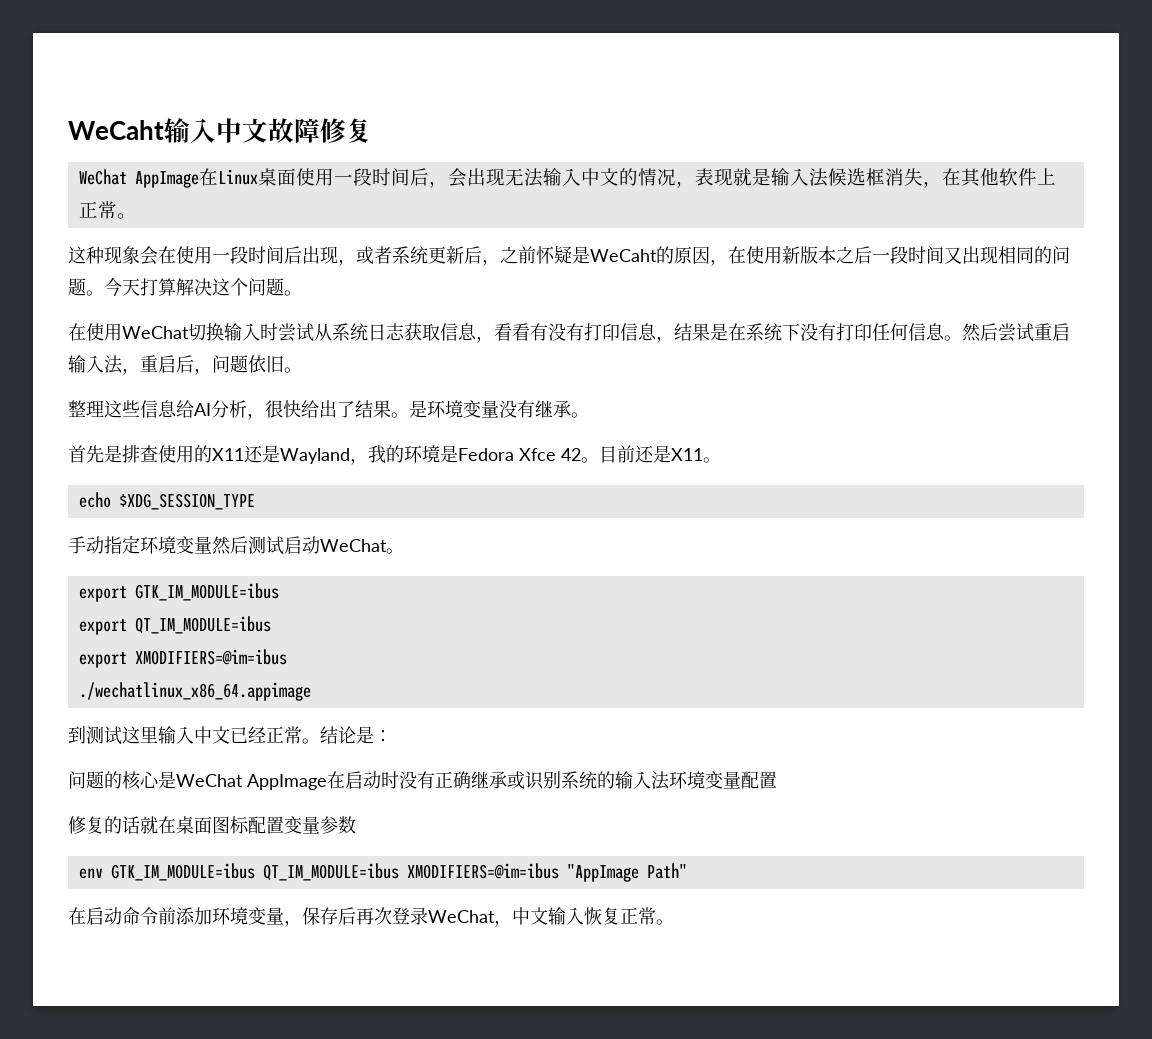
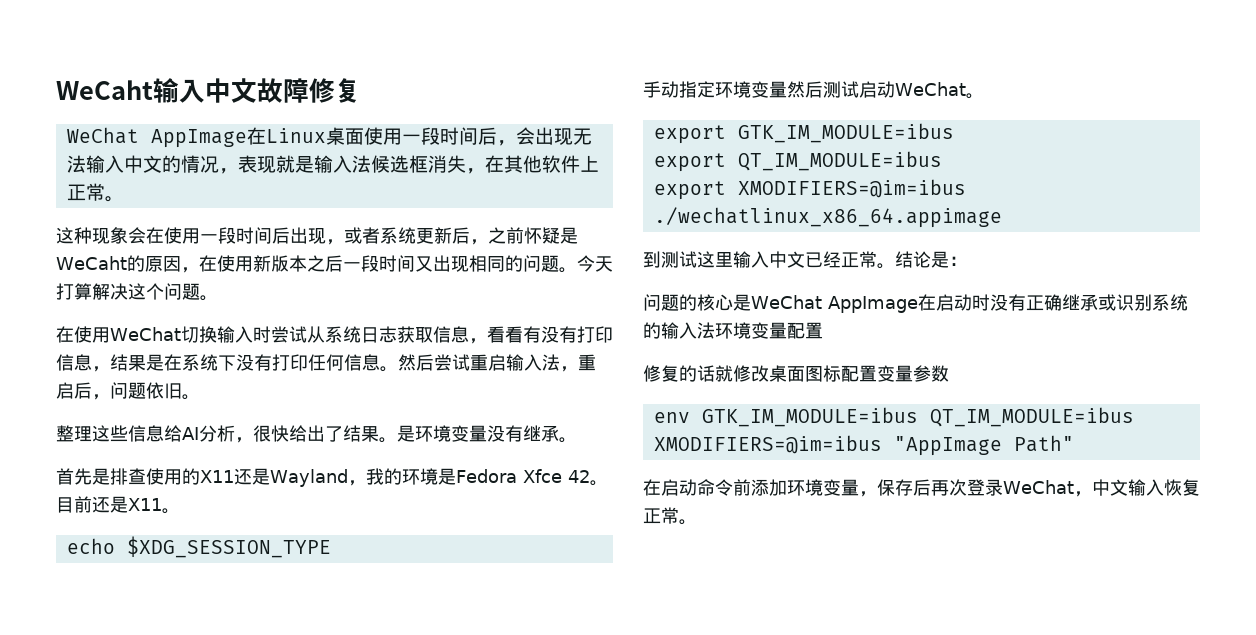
- 修复的话就在桌面图标配置变量参数
+ 修复的话就修改桌面图标配置变量参数

